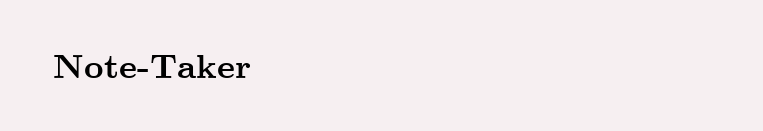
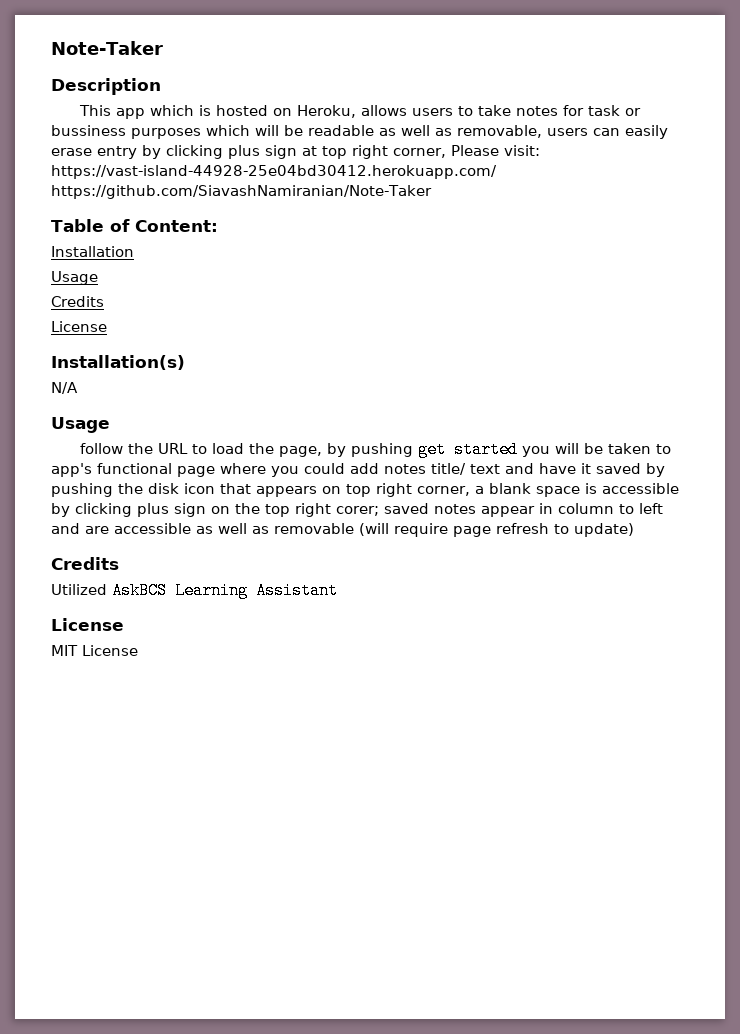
+ Description
+ This app which is hosted on Heroku, allows users to take notes for task or bussiness purposes which will be readable as well as removable, users can easily erase entry by clicking plus sign at top right corner, Please visit: https://vast-island-44928-25e04bd30412.herokuapp.com/ https://github.com/SiavashNamiranian/Note-Taker
+ Table of Content:
+ Installation
+ Usage
+ Credits
+ License
+ Installation(s)
+ N/A
+ Usage
+ follow the URL to load the page, by pushing get started you will be taken to app's functional page where you could add notes title/ text and have it saved by pushing the disk icon that appears on top right corner, a blank space is accessible by clicking plus sign on the top right corer; saved notes appear in column to left and are accessible as well as removable (will require page refresh to update)
+ Credits
+ Utilized AskBCS Learning Assistant
+ License
+ MIT License

